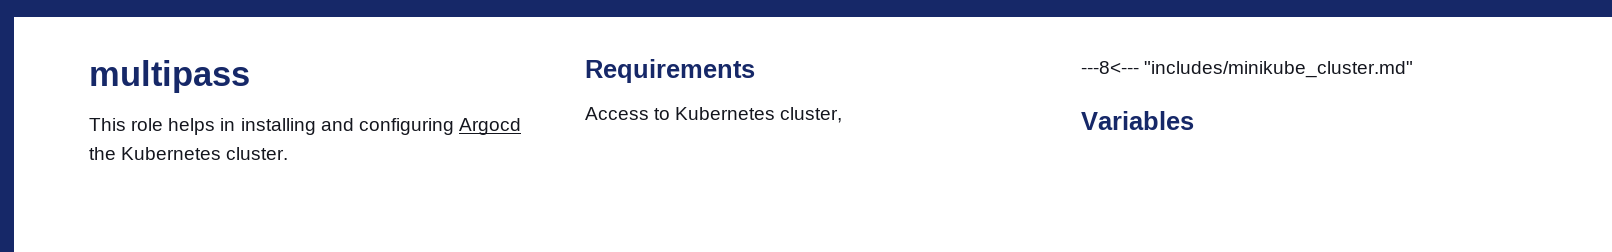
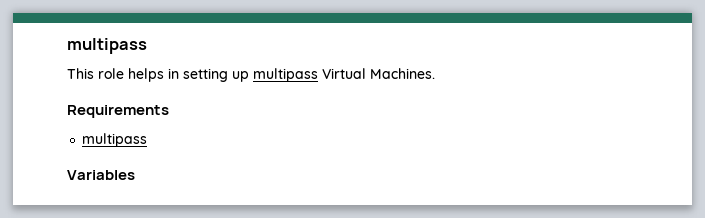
- This role helps in installing and configuring Argocd the Kubernetes cluster.
+ This role helps in setting up multipass Virtual Machines.
  Requirements
- Access to Kubernetes cluster,
- ---8<--- "includes/minikube_cluster.md"
+ multipass

